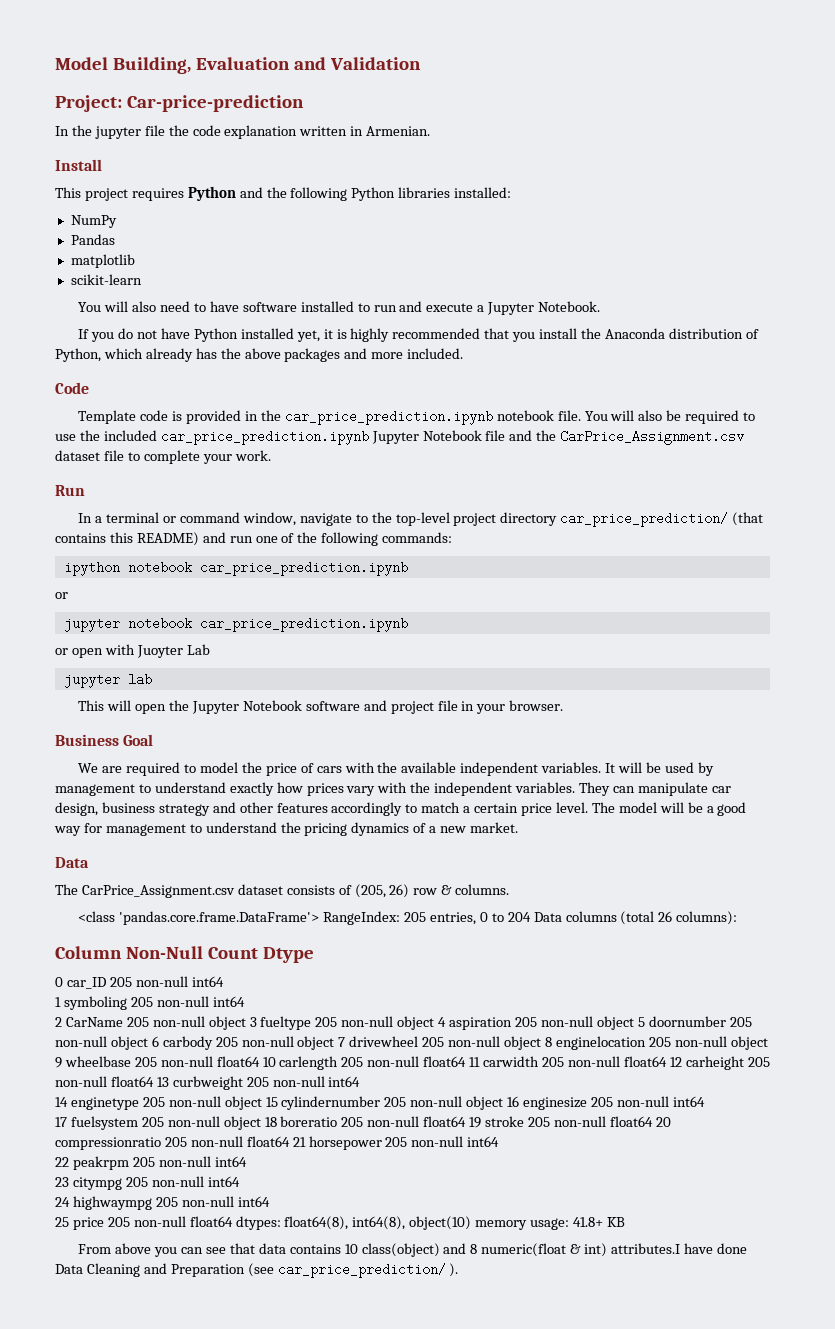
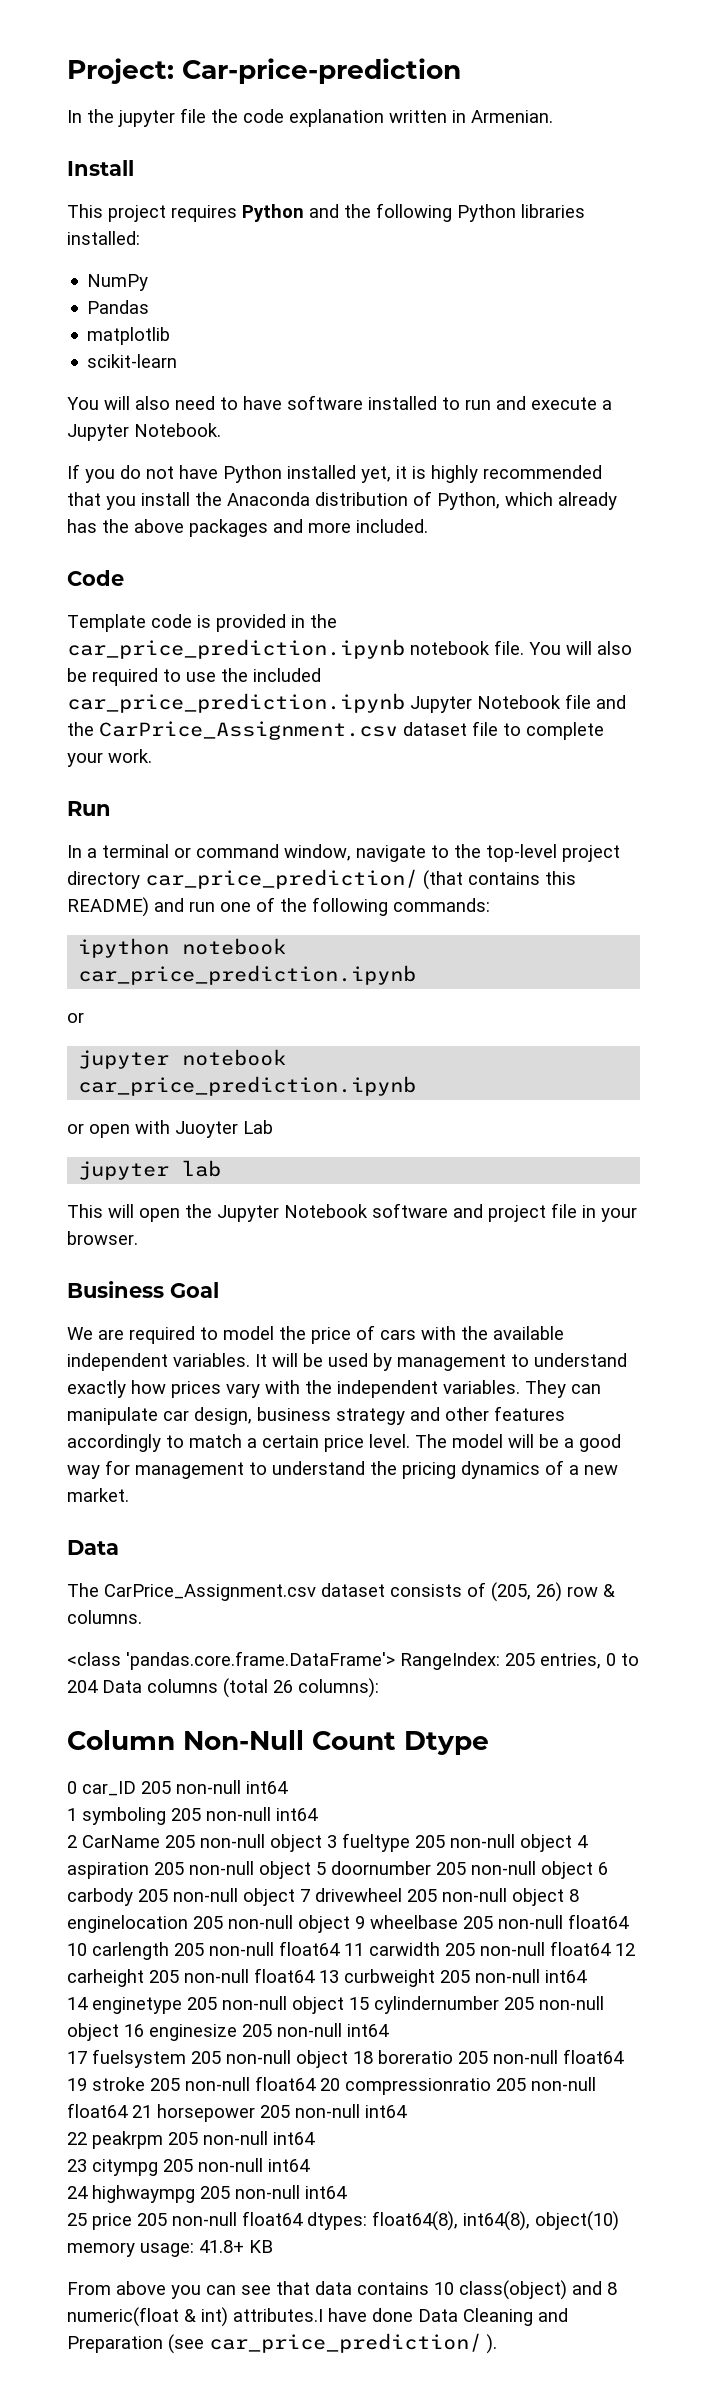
- Model Building, Evaluation and Validation

